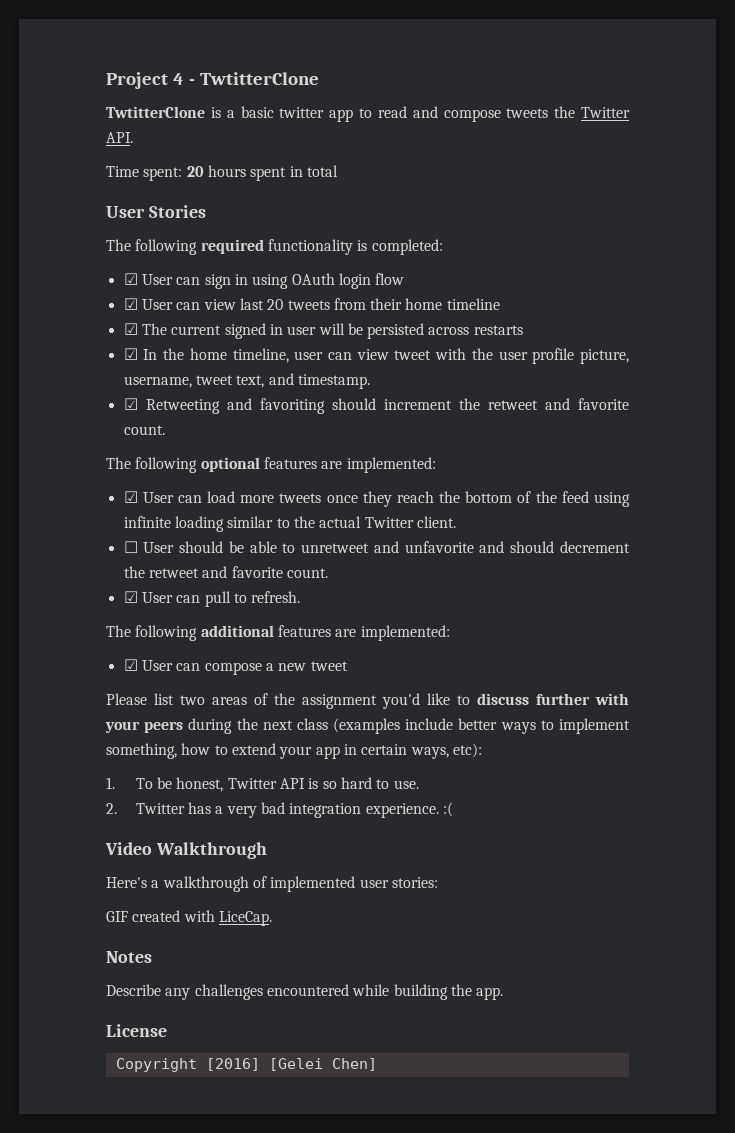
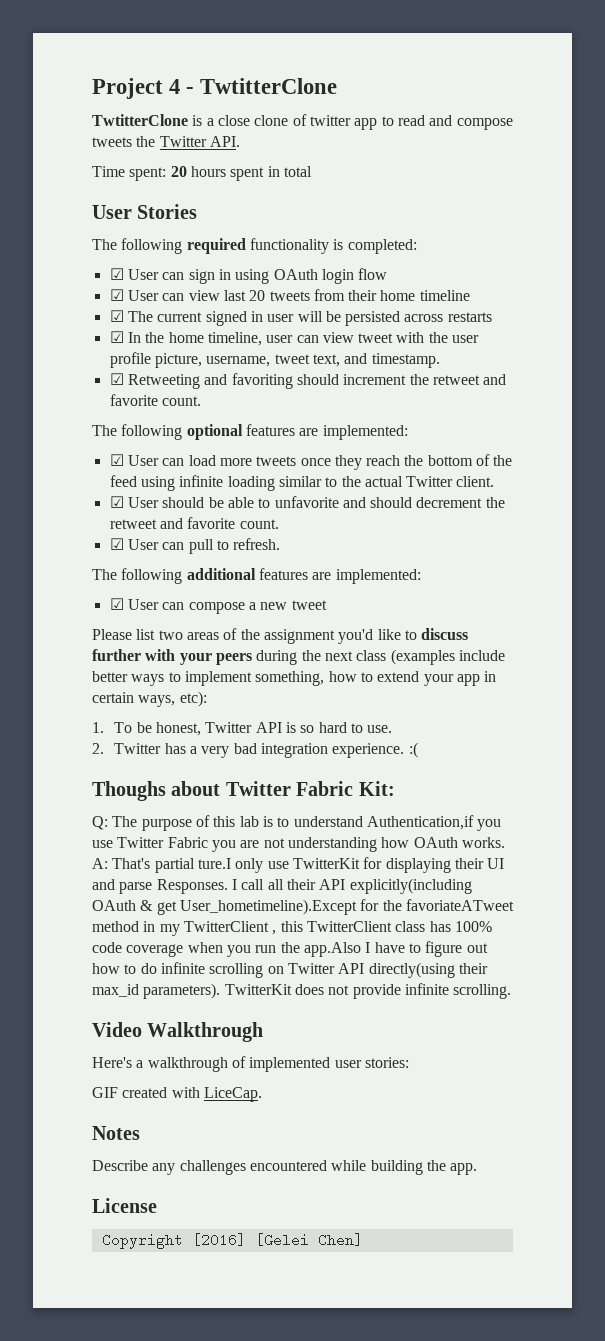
- TwtitterClone is a basic twitter app to read and compose tweets the Twitter API.
+ TwtitterClone is a close clone of twitter app to read and compose tweets the Twitter API.
- ☐ User should be able to unretweet and unfavorite and should decrement the retweet and favorite count.
+ ☑ User should be able to unfavorite and should decrement the retweet and favorite count.
+ Thoughs about Twitter Fabric Kit:
+ Q: The purpose of this lab is to understand Authentication,if you use Twitter Fabric you are not understanding how OAuth works. A: That's partial ture.I only use TwitterKit for displaying their UI and parse Responses. I call all their API explicitly(including OAuth & get User_hometimeline).Except for the favoriateATweet method in my TwitterClient , this TwitterClient class has 100% code coverage when you run the app.Also I have to figure out how to do infinite scrolling on Twitter API directly(using their max_id parameters). TwitterKit does not provide infinite scrolling.

